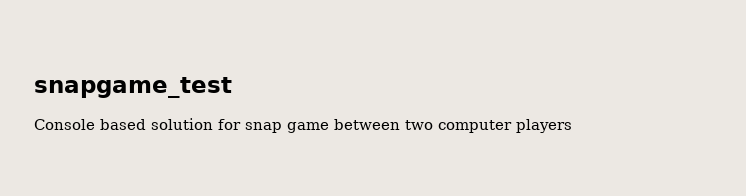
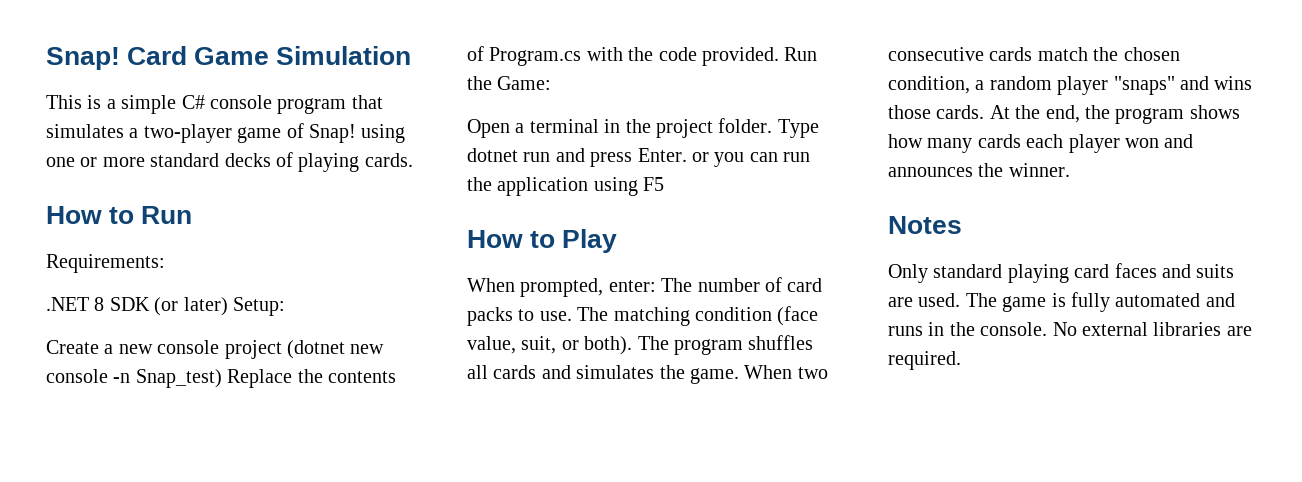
- snapgame_test
- Console based solution for snap game between two computer players
+ Snap! Card Game Simulation
+ This is a simple C# console program that simulates a two-player game of Snap! using one or more standard decks of playing cards.
+ How to Run
+ Requirements:
+ .NET 8 SDK (or later) Setup:
+ Create a new console project (dotnet new console -n Snap_test) Replace the contents of Program.cs with the code provided. Run the Game:
+ Open a terminal in the project folder. Type dotnet run and press Enter. or you can run the application using F5
+ How to Play
+ When prompted, enter: The number of card packs to use. The matching condition (face value, suit, or both). The program shuffles all cards and simulates the game. When two consecutive cards match the chosen condition, a random player "snaps" and wins those cards. At the end, the program shows how many cards each player won and announces the winner.
+ Notes
+ Only standard playing card faces and suits are used. The game is fully automated and runs in the console. No external libraries are required.

